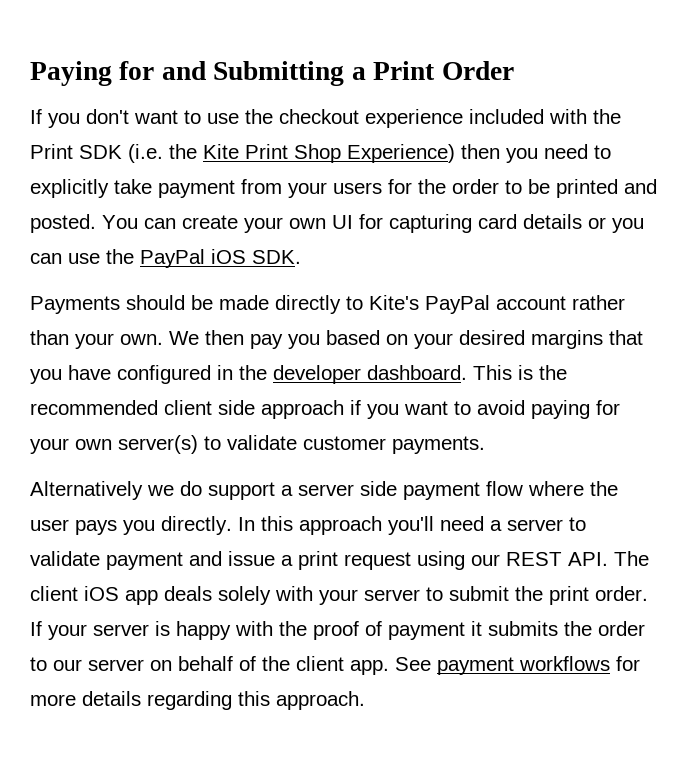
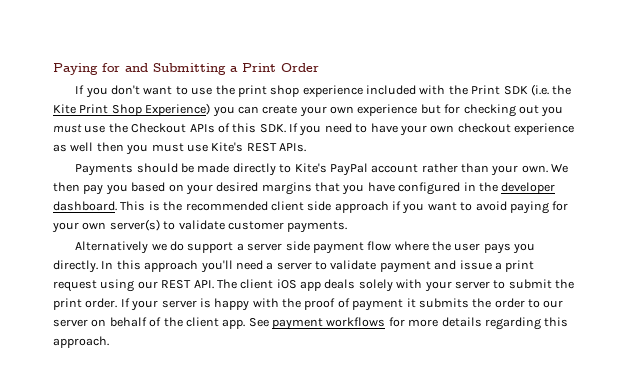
- If you don't want to use the checkout experience included with the Print SDK (i.e. the Kite Print Shop Experience) then you need to explicitly take payment from your users for the order to be printed and posted. You can create your own UI for capturing card details or you can use the PayPal iOS SDK.
+ If you don't want to use the print shop experience included with the Print SDK (i.e. the Kite Print Shop Experience) you can create your own experience but for checking out you must use the Checkout APIs of this SDK. If you need to have your own checkout experience as well then you must use Kite's REST APIs.

